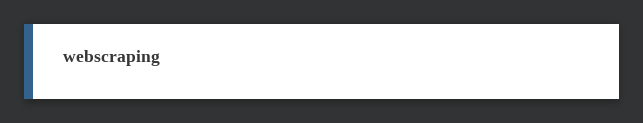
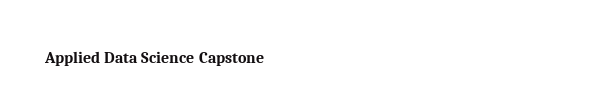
- webscraping
+ Applied Data Science Capstone

